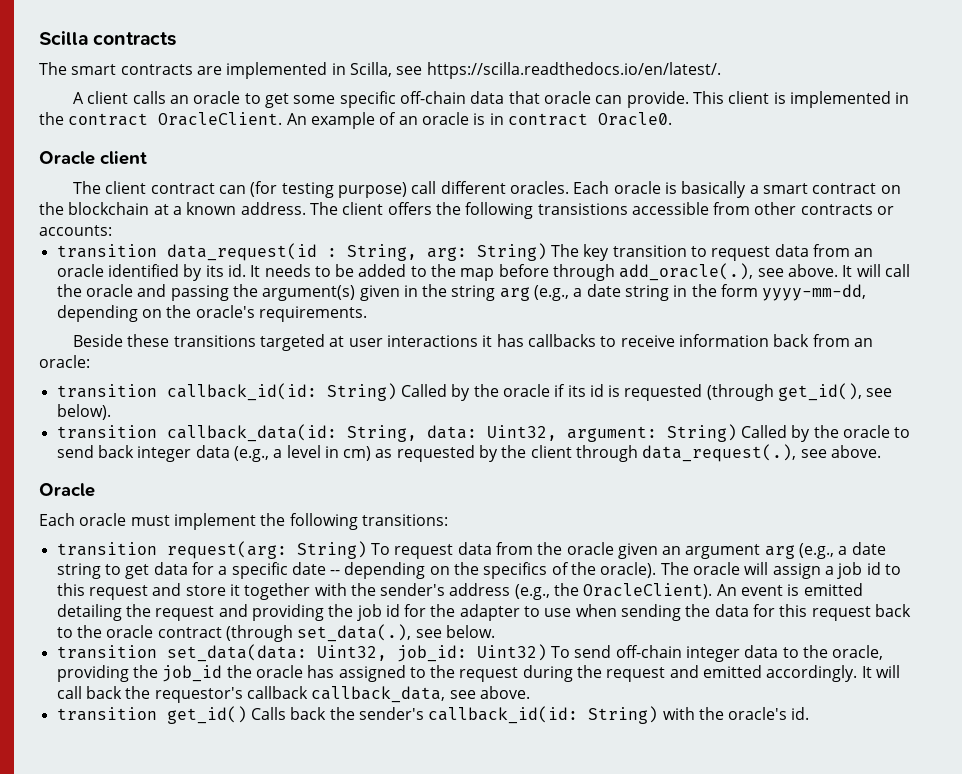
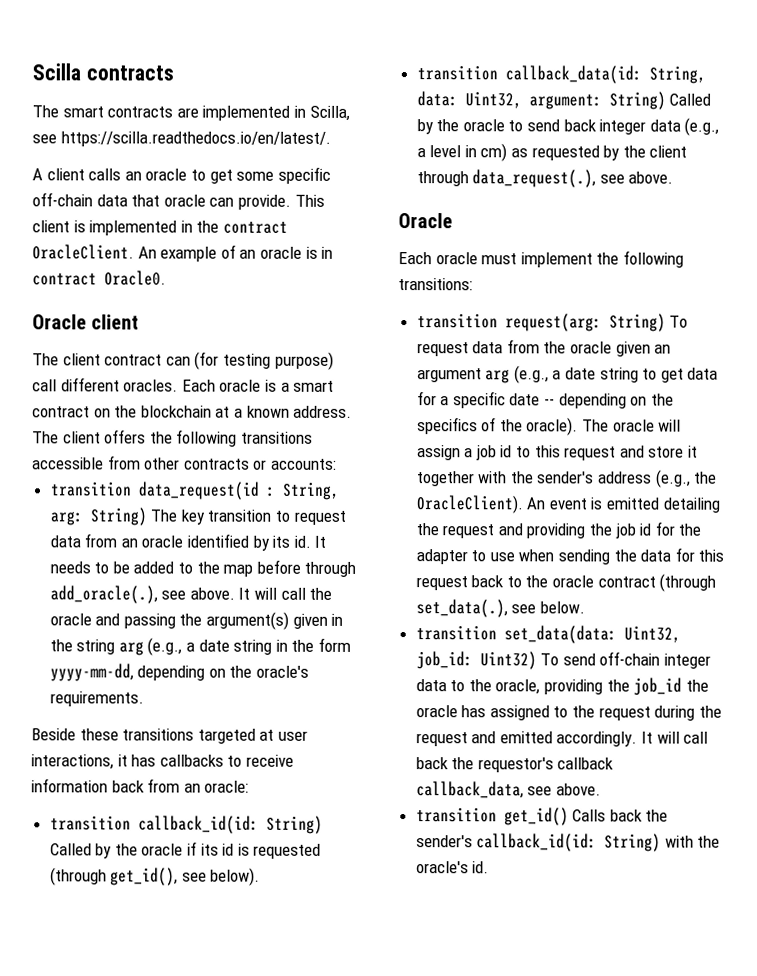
- Each oracle is basically a smart contract on the blockchain at a known address.
+ Each oracle is a smart contract on the blockchain at a known address.
- The client offers the following transistions accessible from other contracts or accounts:
+ The client offers the following transitions accessible from other contracts or accounts:
- Beside these transitions targeted at user interactions it has callbacks to receive information back from an oracle:
+ Beside these transitions targeted at user interactions, it has callbacks to receive information back from an oracle:

